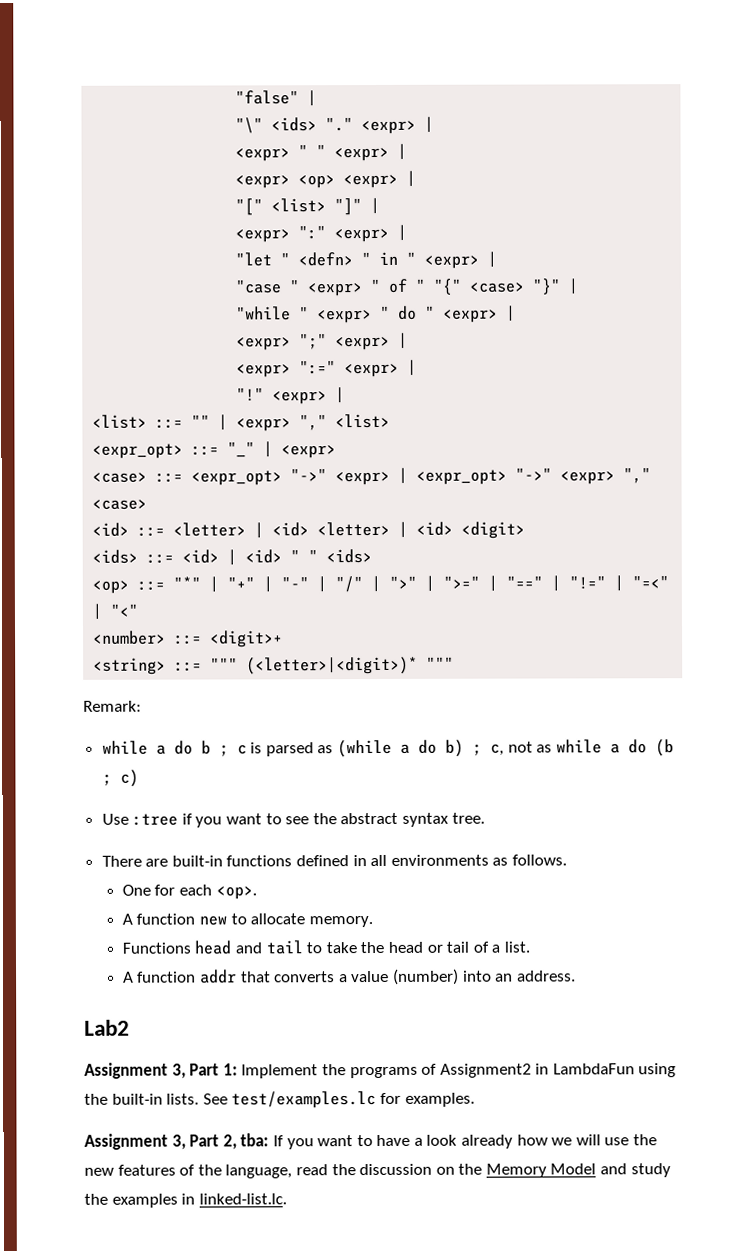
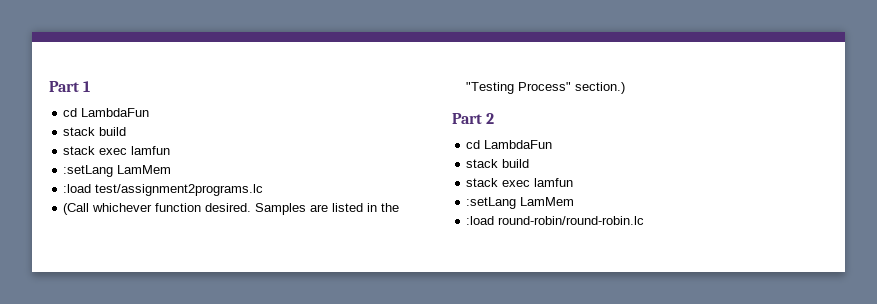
- "false" |
- "\" <ids> "." <expr> |
- <expr> " " <expr> |
- <expr> <op> <expr> |
- "[" <list> "]" |
- <expr> ":" <expr> |
- "let " <defn> " in " <expr> |
- "case " <expr> " of " "{" <case> "}" |
- "while " <expr> " do " <expr> |
- <expr> ";" <expr> |
- <expr> ":=" <expr> |
- "!" <expr> |
- <list> ::= "" | <expr> "," <list>
- <expr_opt> ::= "_" | <expr>
- <case> ::= <expr_opt> "->" <expr> | <expr_opt> "->" <expr> "," <case>
- <id> ::= <letter> | <id> <letter> | <id> <digit>
- <ids> ::= <id> | <id> " " <ids>
- <op> ::= "*" | "+" | "-" | "/" | ">" | ">=" | "==" | "!=" | "=<" | "<"
- <number> ::= <digit>+
- <string> ::= """ (<letter>|<digit>)* """
- Remark:
- while a do b ; c is parsed as (while a do b) ; c, not as while a do (b ; c)
- Use :tree if you want to see the abstract syntax tree.
- There are built-in functions defined in all environments as follows.
- One for each <op>.
- A function new to allocate memory.
- Functions head and tail to take the head or tail of a list.
- A function addr that converts a value (number) into an address.
- Lab2
- Assignment 3, Part 1: Implement the programs of Assignment2 in LambdaFun using the built-in lists. See test/examples.lc for examples.
- Assignment 3, Part 2, tba: If you want to have a look already how we will use the new features of the language, read the discussion on the Memory Model and study the examples in linked-list.lc.
+ Part 1
+ cd LambdaFun
+ stack build
+ stack exec lamfun
+ :setLang LamMem
+ :load test/assignment2programs.lc
+ (Call whichever function desired. Samples are listed in the "Testing Process" section.)
+ Part 2
+ cd LambdaFun
+ stack build
+ stack exec lamfun
+ :setLang LamMem
+ :load round-robin/round-robin.lc

